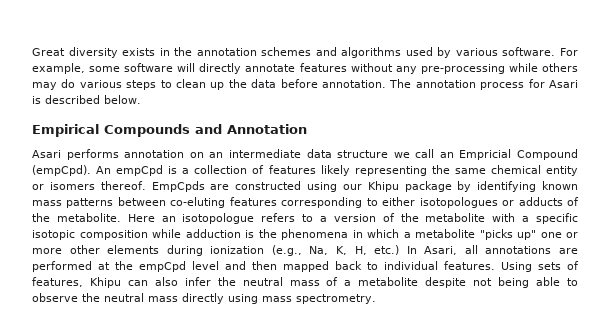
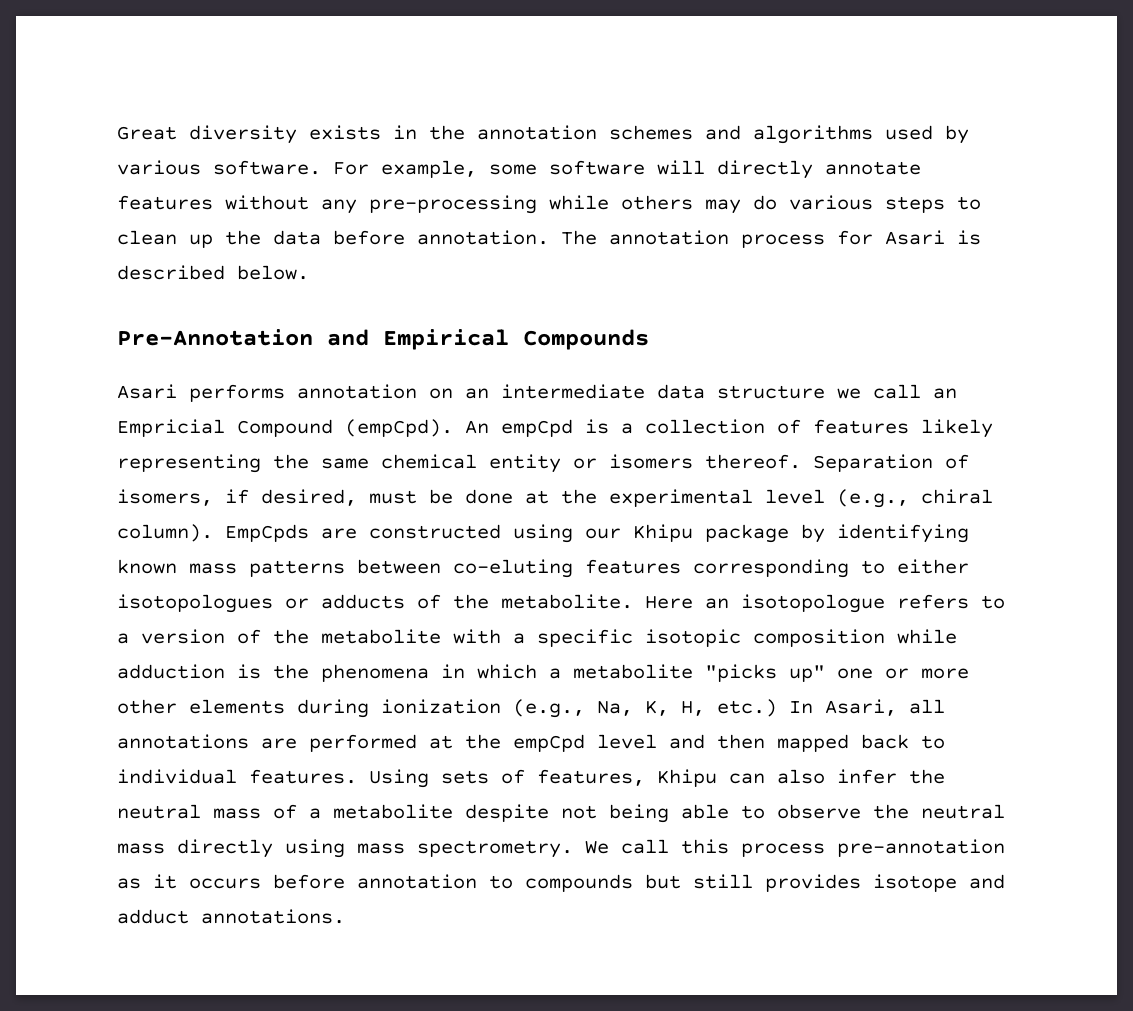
- Empirical Compounds and Annotation
+ Pre-Annotation and Empirical Compounds
+ Separation of isomers, if desired, must be done at the experimental level (e.g., chiral column).
+ We call this process pre-annotation as it occurs before annotation to compounds but still provides isotope and adduct annotations.

